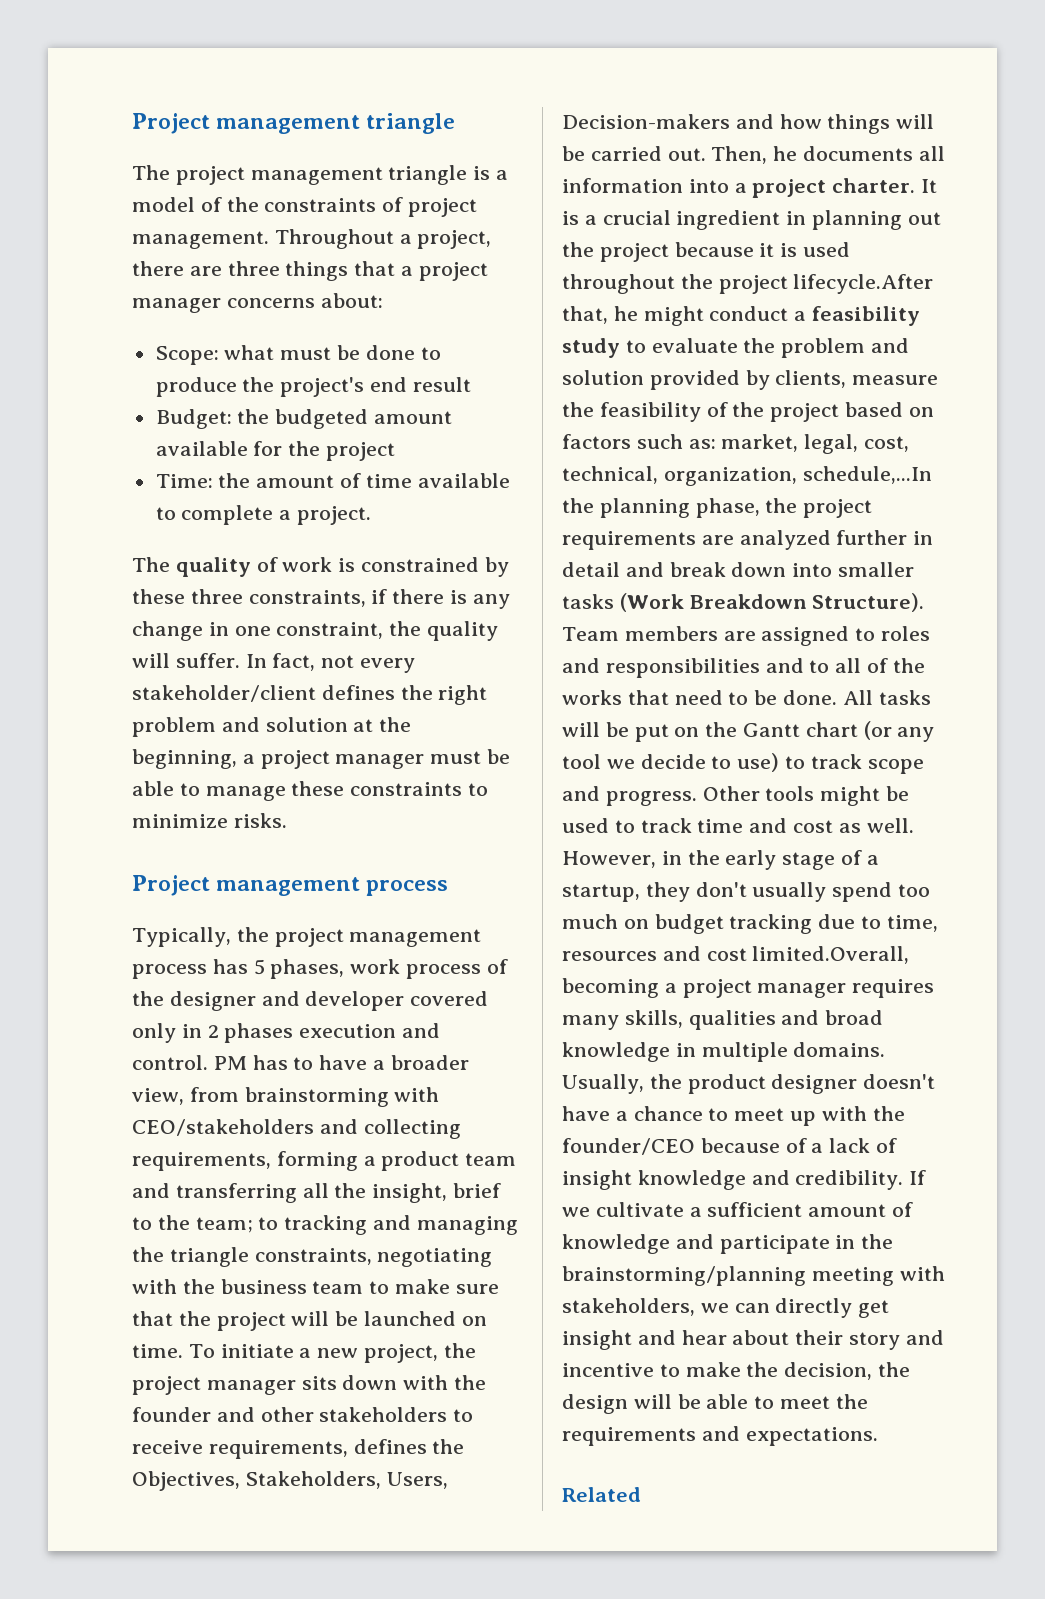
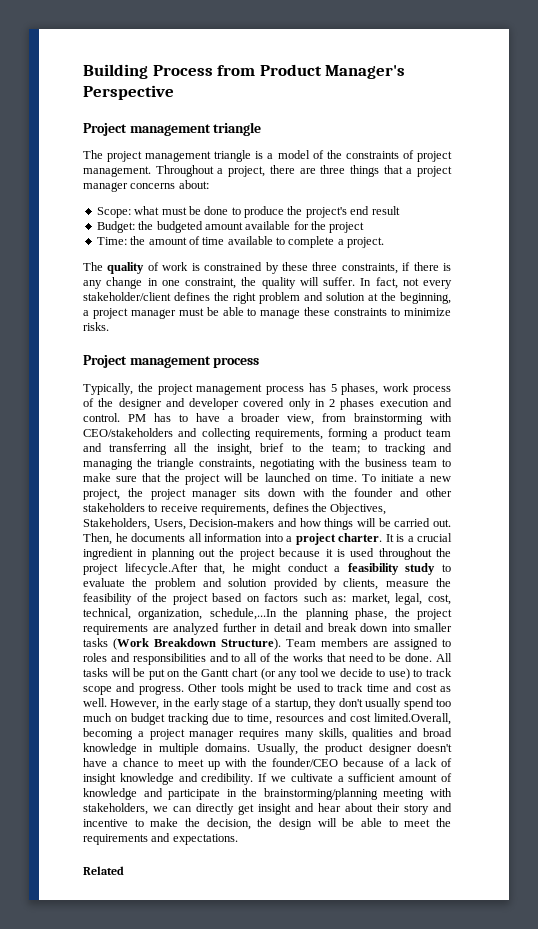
+ Building Process from Product Manager's Perspective

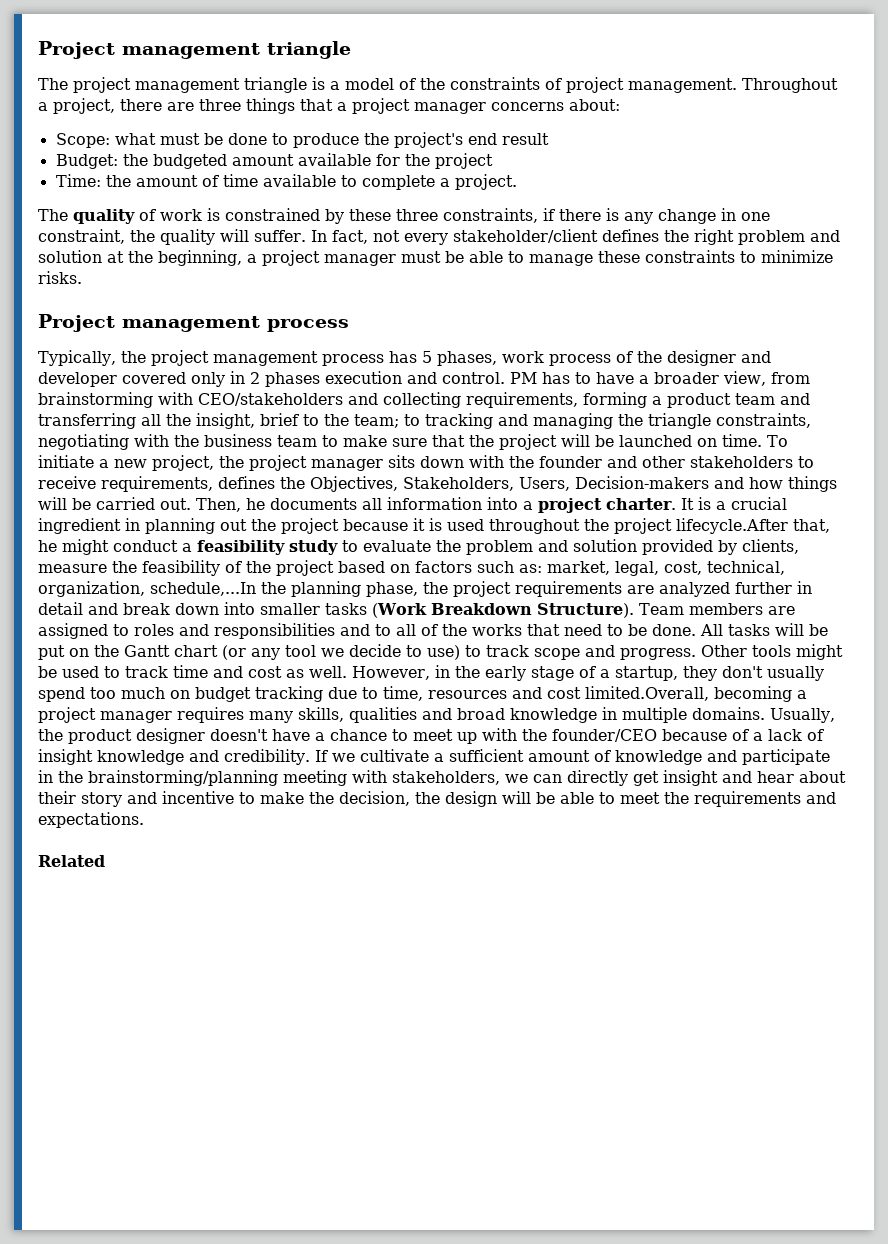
- Building Process from Product Manager's Perspective

